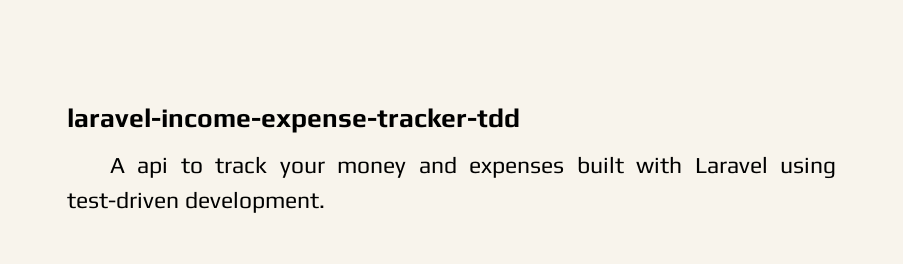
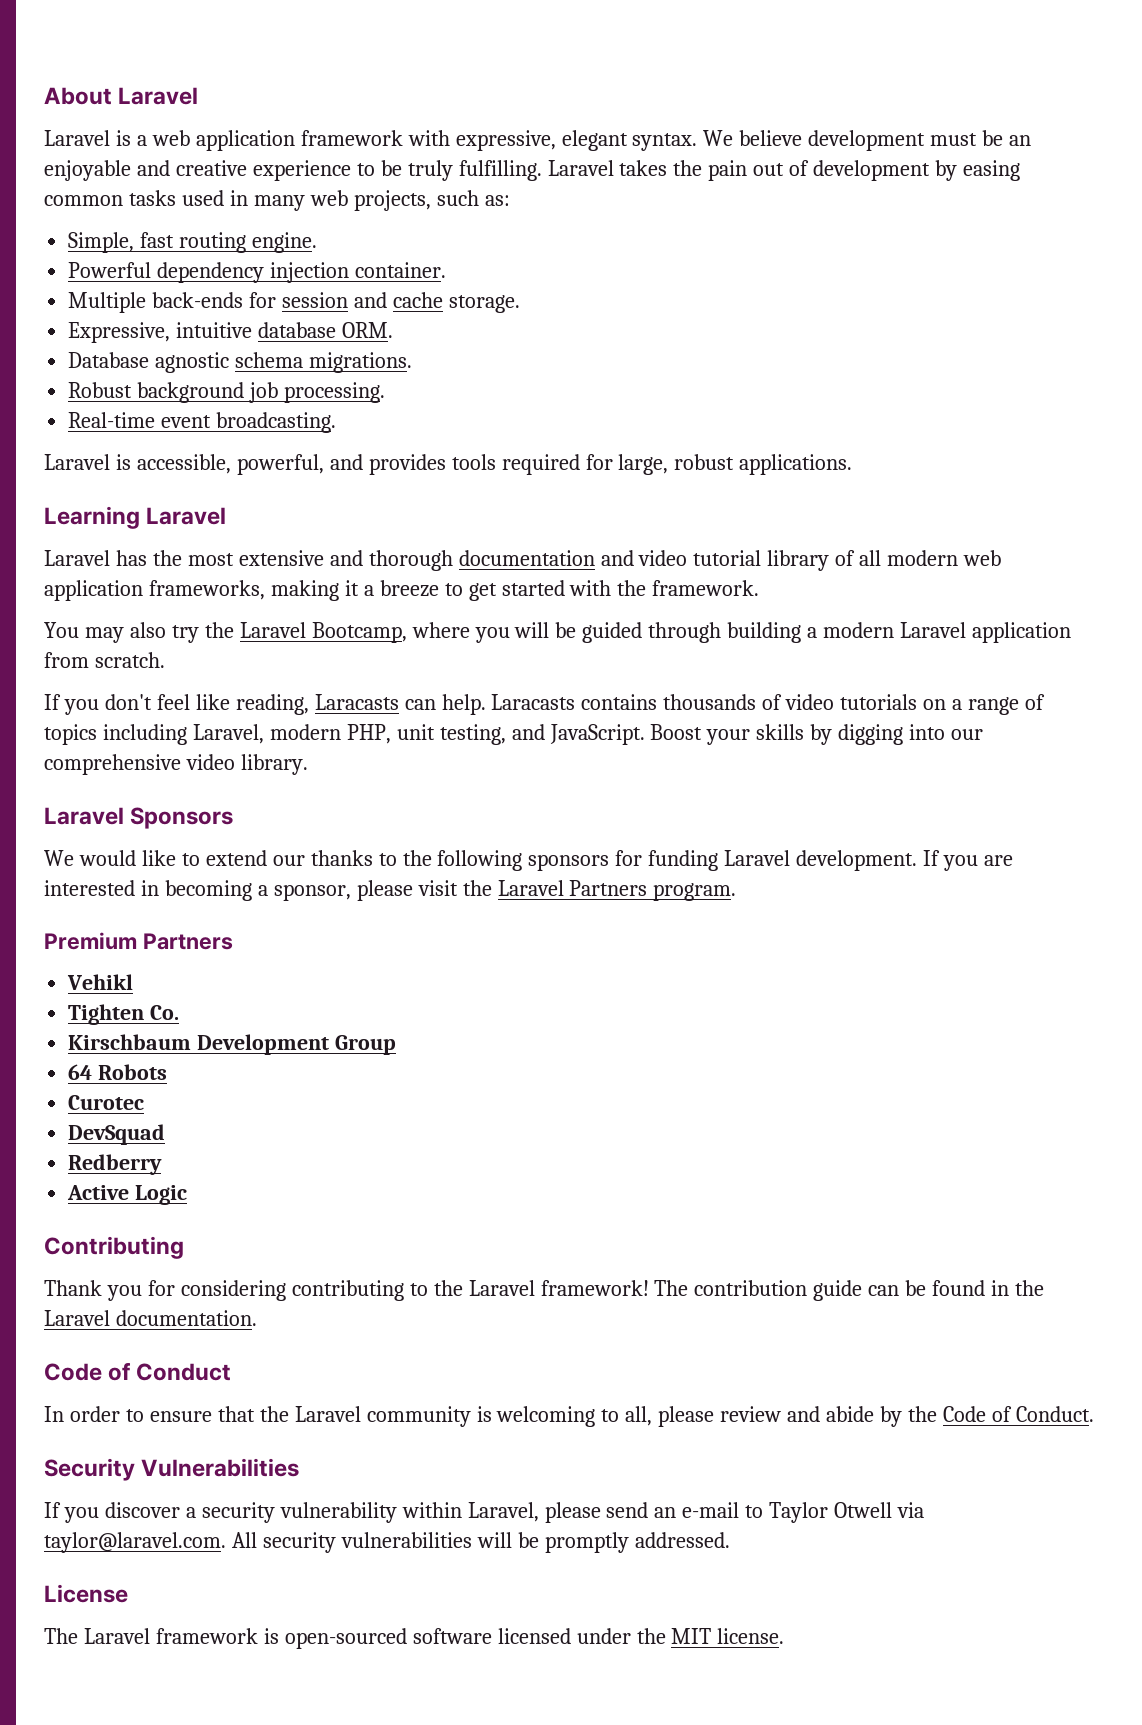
- laravel-income-expense-tracker-tdd
- A api to track your money and expenses built with Laravel using test-driven development.
+ About Laravel
+ Laravel is a web application framework with expressive, elegant syntax. We believe development must be an enjoyable and creative experience to be truly fulfilling. Laravel takes the pain out of development by easing common tasks used in many web projects, such as:
+ Simple, fast routing engine.
+ Powerful dependency injection container.
+ Multiple back-ends for session and cache storage.
+ Expressive, intuitive database ORM.
+ Database agnostic schema migrations.
+ Robust background job processing.
+ Real-time event broadcasting.
+ Laravel is accessible, powerful, and provides tools required for large, robust applications.
+ Learning Laravel
+ Laravel has the most extensive and thorough documentation and video tutorial library of all modern web application frameworks, making it a breeze to get started with the framework.
+ You may also try the Laravel Bootcamp, where you will be guided through building a modern Laravel application from scratch.
+ If you don't feel like reading, Laracasts can help. Laracasts contains thousands of video tutorials on a range of topics including Laravel, modern PHP, unit testing, and JavaScript. Boost your skills by digging into our comprehensive video library.
+ Laravel Sponsors
+ We would like to extend our thanks to the following sponsors for funding Laravel development. If you are interested in becoming a sponsor, please visit the Laravel Partners program.
+ Premium Partners
+ Vehikl
+ Tighten Co.
+ Kirschbaum Development Group
+ 64 Robots
+ Curotec
+ DevSquad
+ Redberry
+ Active Logic
+ Contributing
+ Thank you for considering contributing to the Laravel framework! The contribution guide can be found in the Laravel documentation.
+ Code of Conduct
+ In order to ensure that the Laravel community is welcoming to all, please review and abide by the Code of Conduct.
+ Security Vulnerabilities
+ If you discover a security vulnerability within Laravel, please send an e-mail to Taylor Otwell via taylor@laravel.com. All security vulnerabilities will be promptly addressed.
+ License
+ The Laravel framework is open-sourced software licensed under the MIT license.

